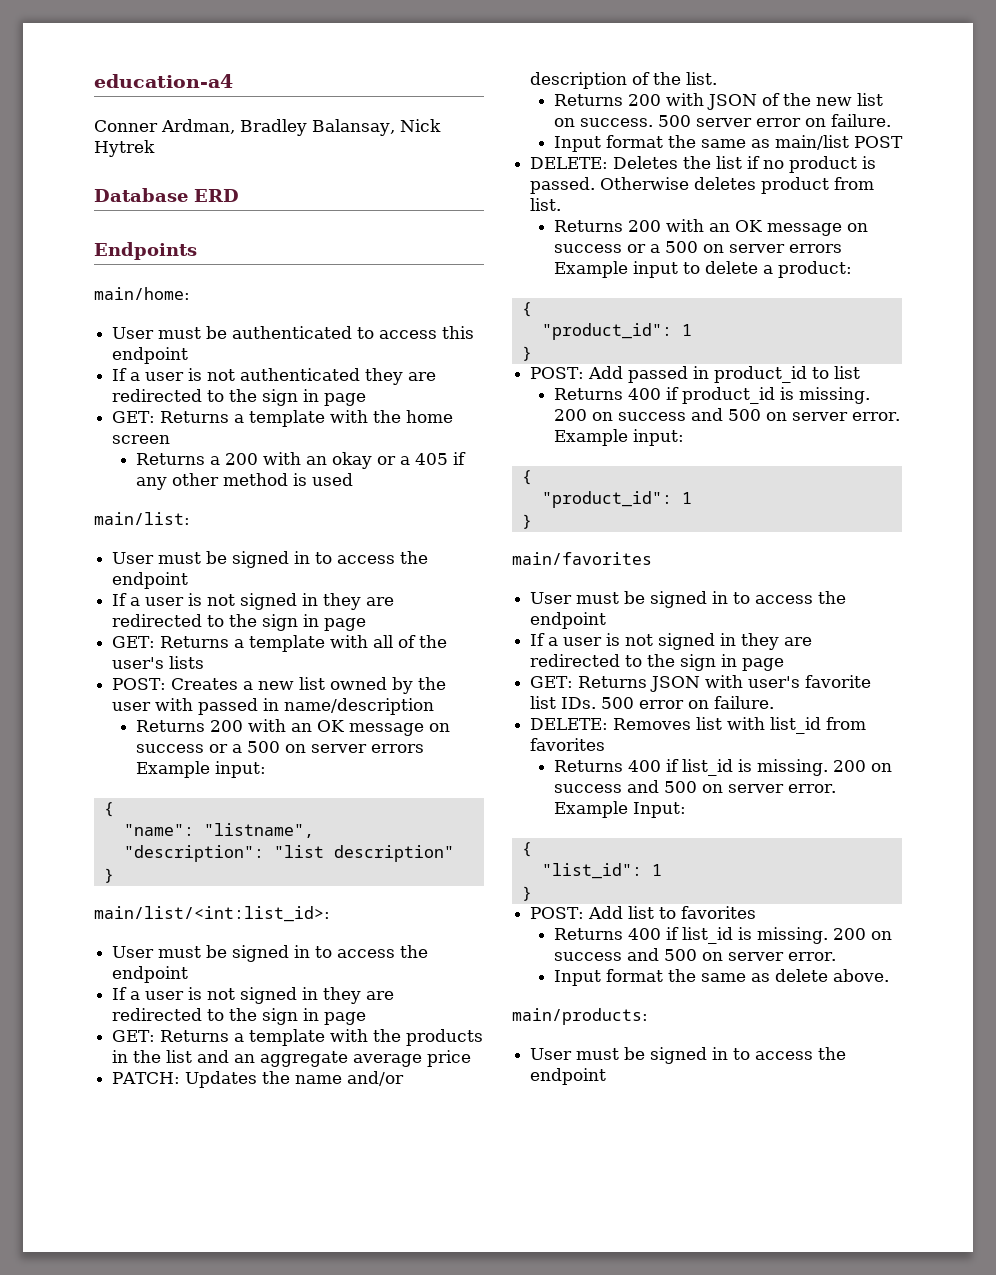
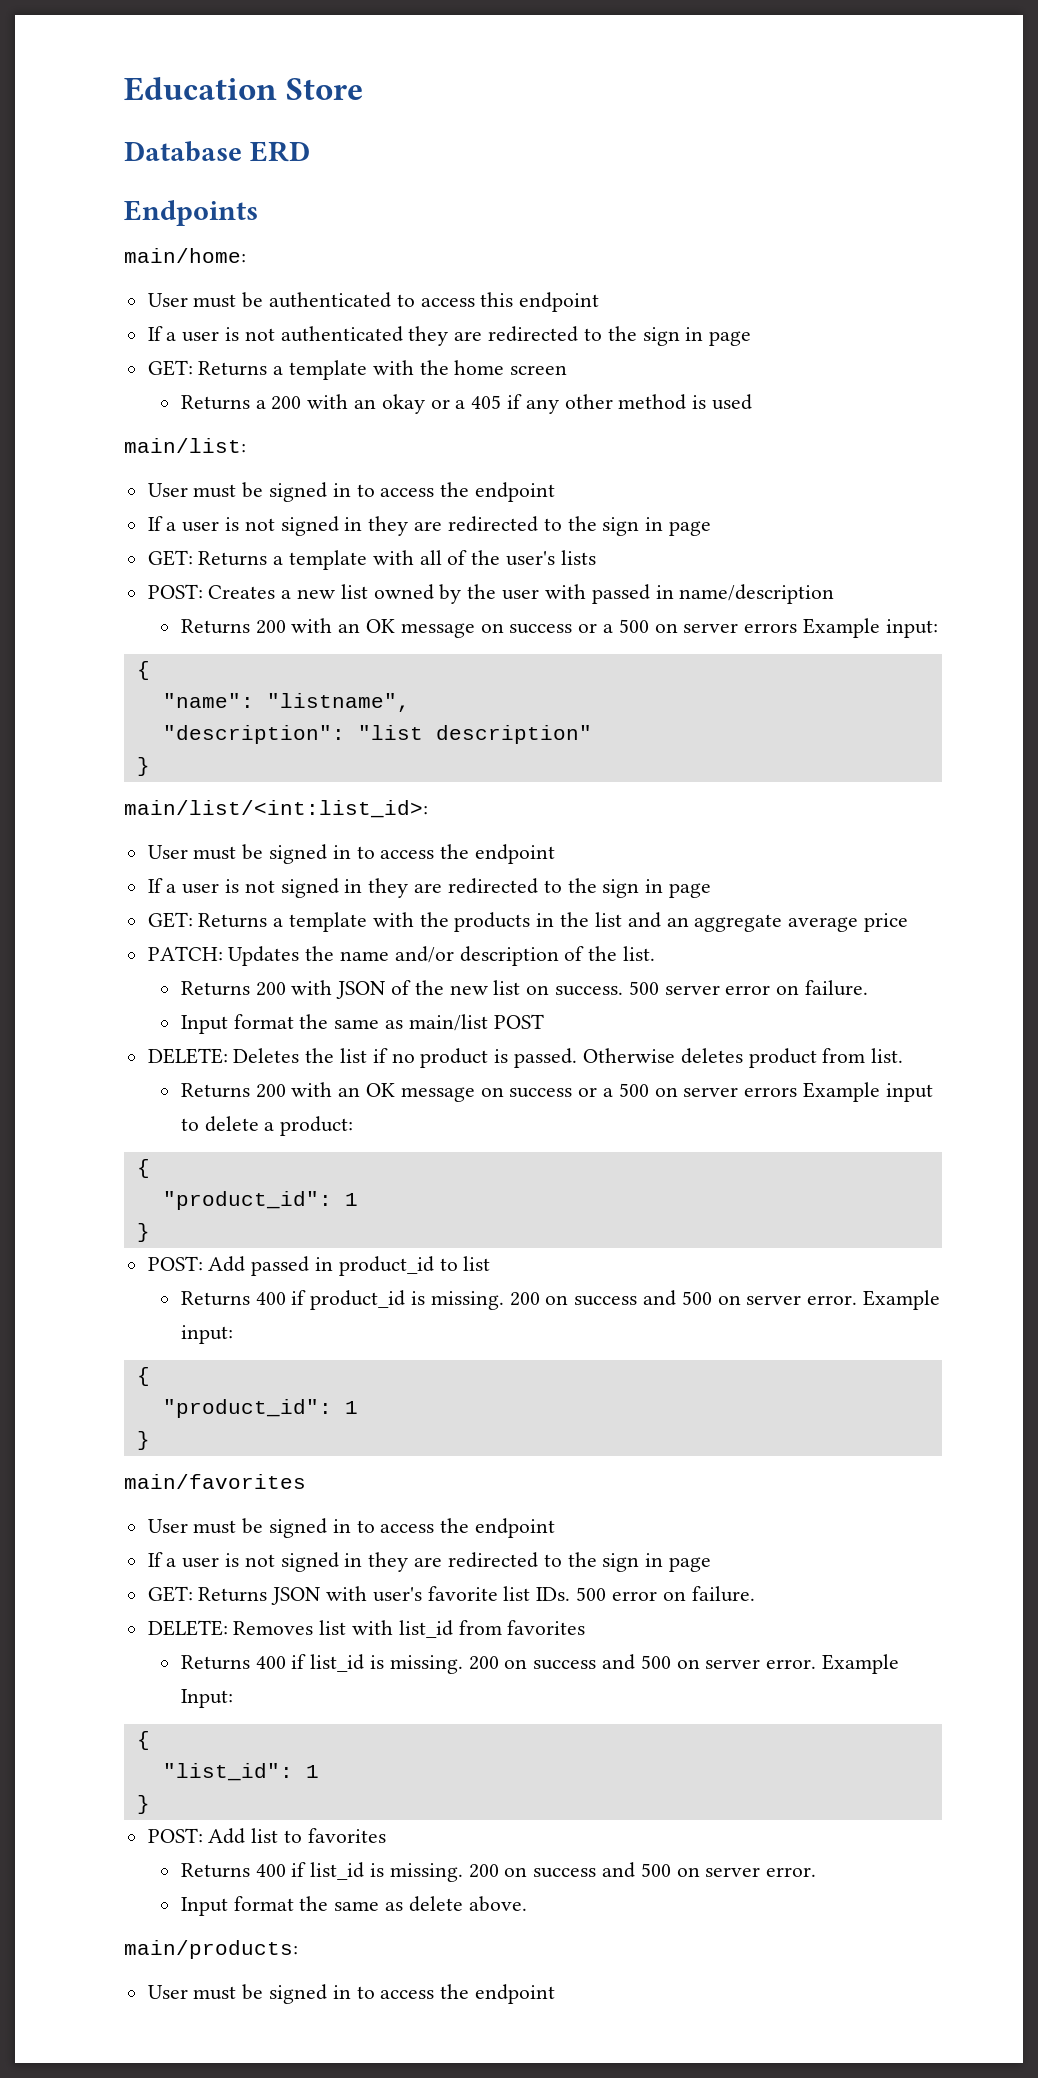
- education-a4
- Conner Ardman, Bradley Balansay, Nick Hytrek
+ Education Store

